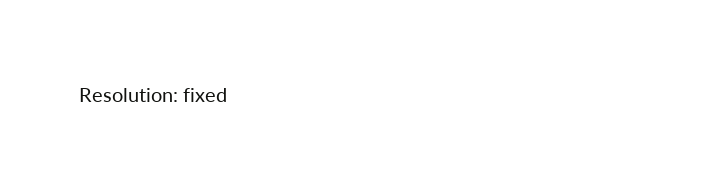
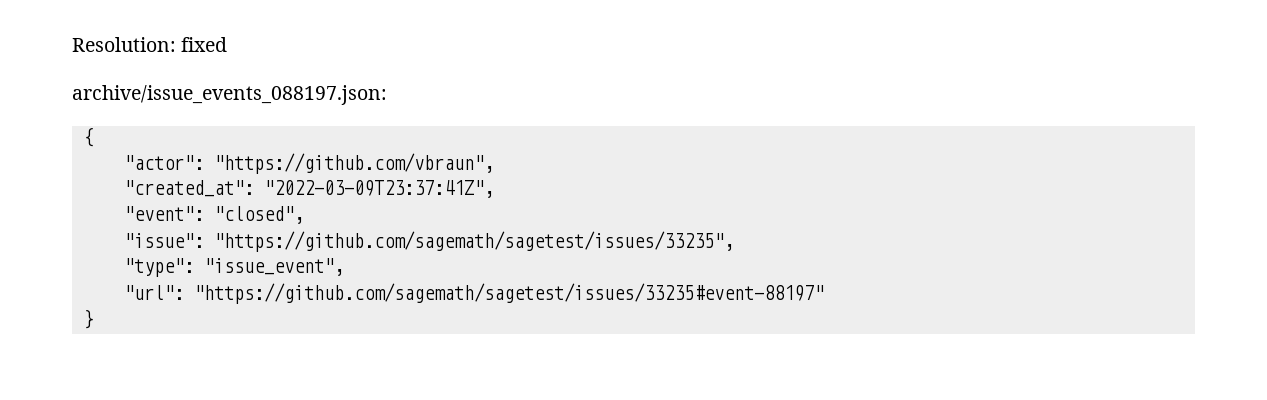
+ archive/issue_events_088197.json:
+ {
+ "actor": "https://github.com/vbraun",
+ "created_at": "2022-03-09T23:37:41Z",
+ "event": "closed",
+ "issue": "https://github.com/sagemath/sagetest/issues/33235",
+ "type": "issue_event",
+ "url": "https://github.com/sagemath/sagetest/issues/33235#event-88197"
+ }

